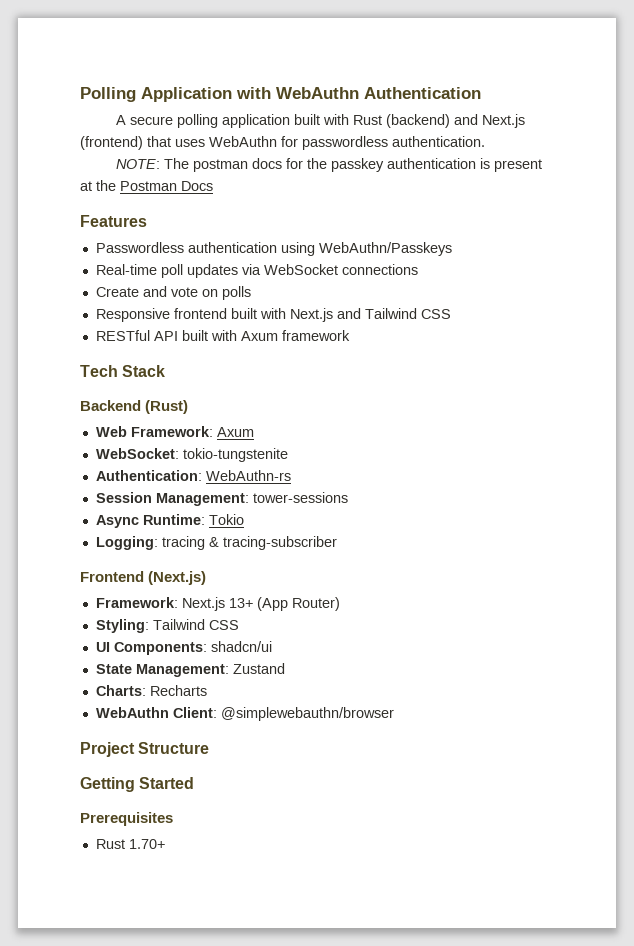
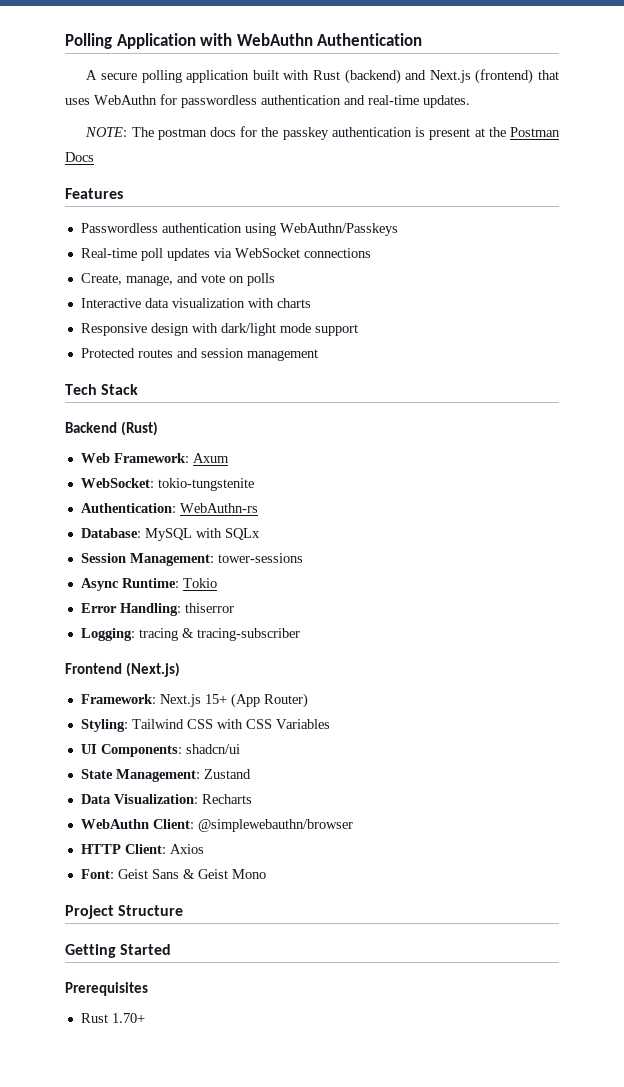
- A secure polling application built with Rust (backend) and Next.js (frontend) that uses WebAuthn for passwordless authentication.
+ A secure polling application built with Rust (backend) and Next.js (frontend) that uses WebAuthn for passwordless authentication and real-time updates.
- Create and vote on polls
+ Create, manage, and vote on polls
- Responsive frontend built with Next.js and Tailwind CSS
- RESTful API built with Axum framework
+ Interactive data visualization with charts
+ Responsive design with dark/light mode support
+ Protected routes and session management
+ Database: MySQL with SQLx
+ Error Handling: thiserror
- Framework: Next.js 13+ (App Router)
+ Framework: Next.js 15+ (App Router)
- Styling: Tailwind CSS
+ Styling: Tailwind CSS with CSS Variables
- Charts: Recharts
+ Data Visualization: Recharts
+ HTTP Client: Axios
+ Font: Geist Sans & Geist Mono

